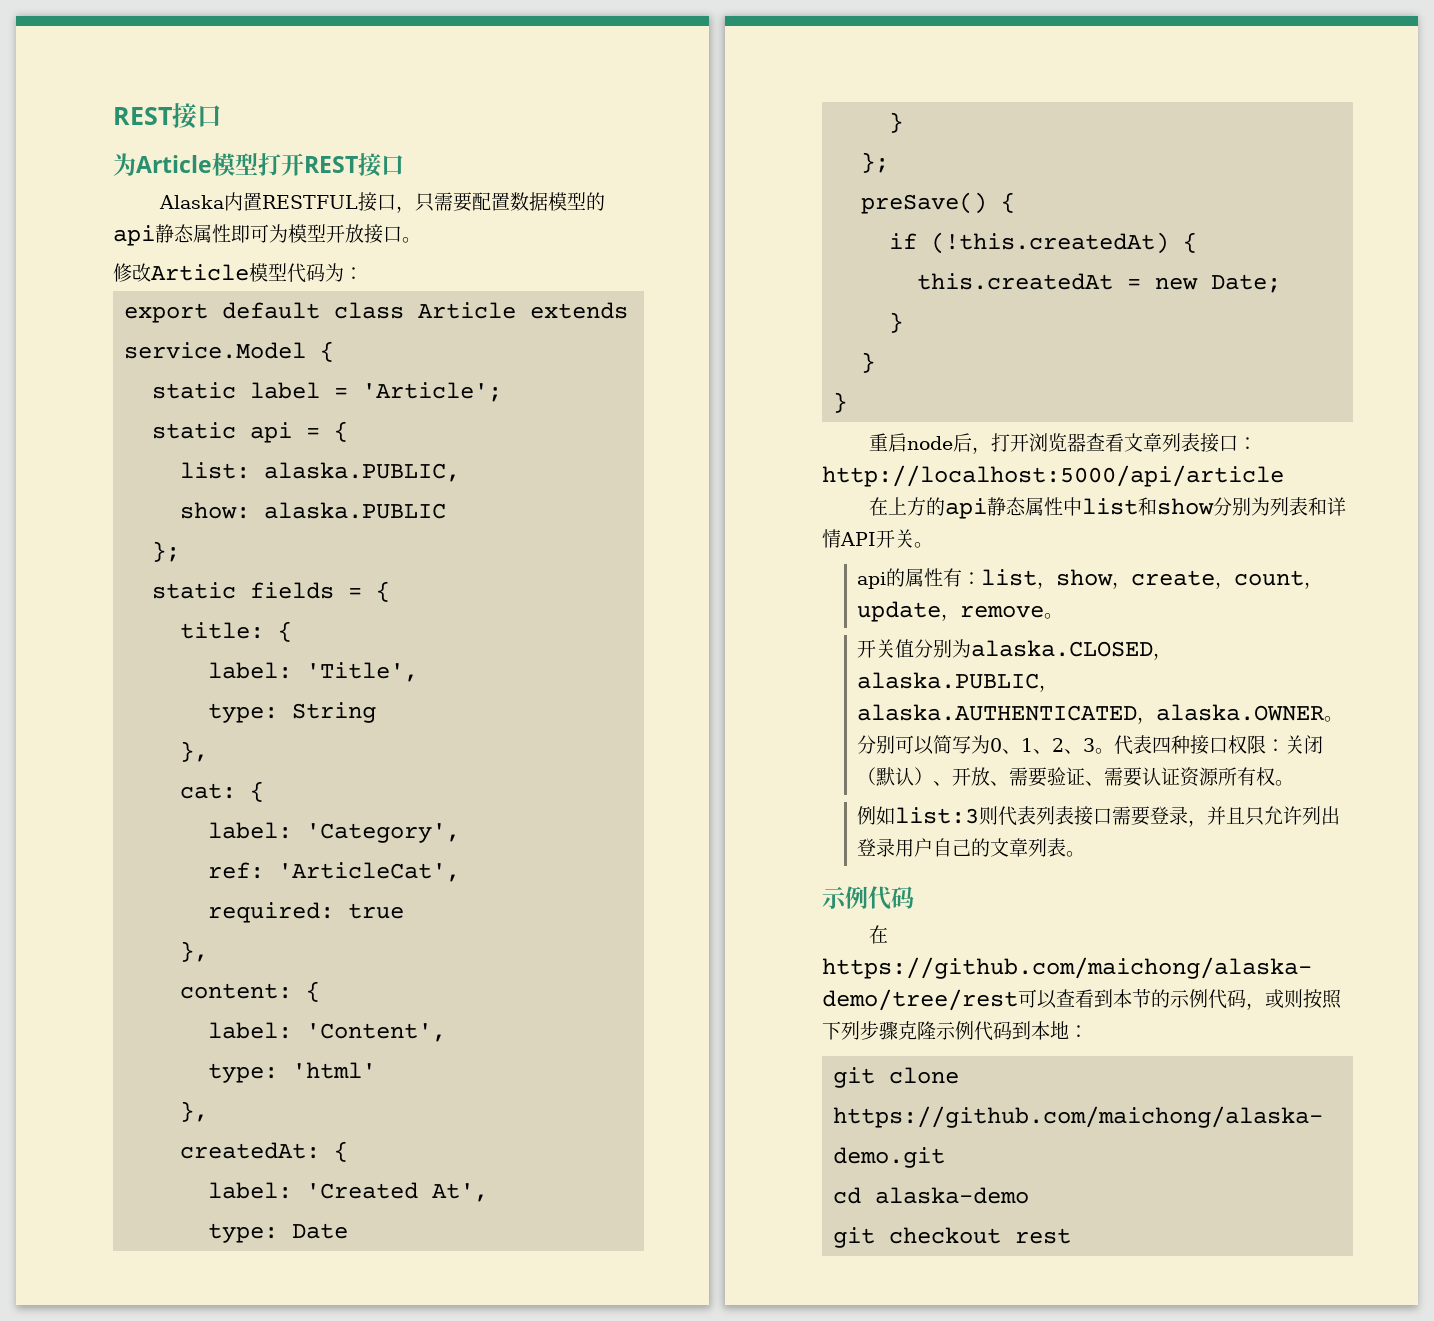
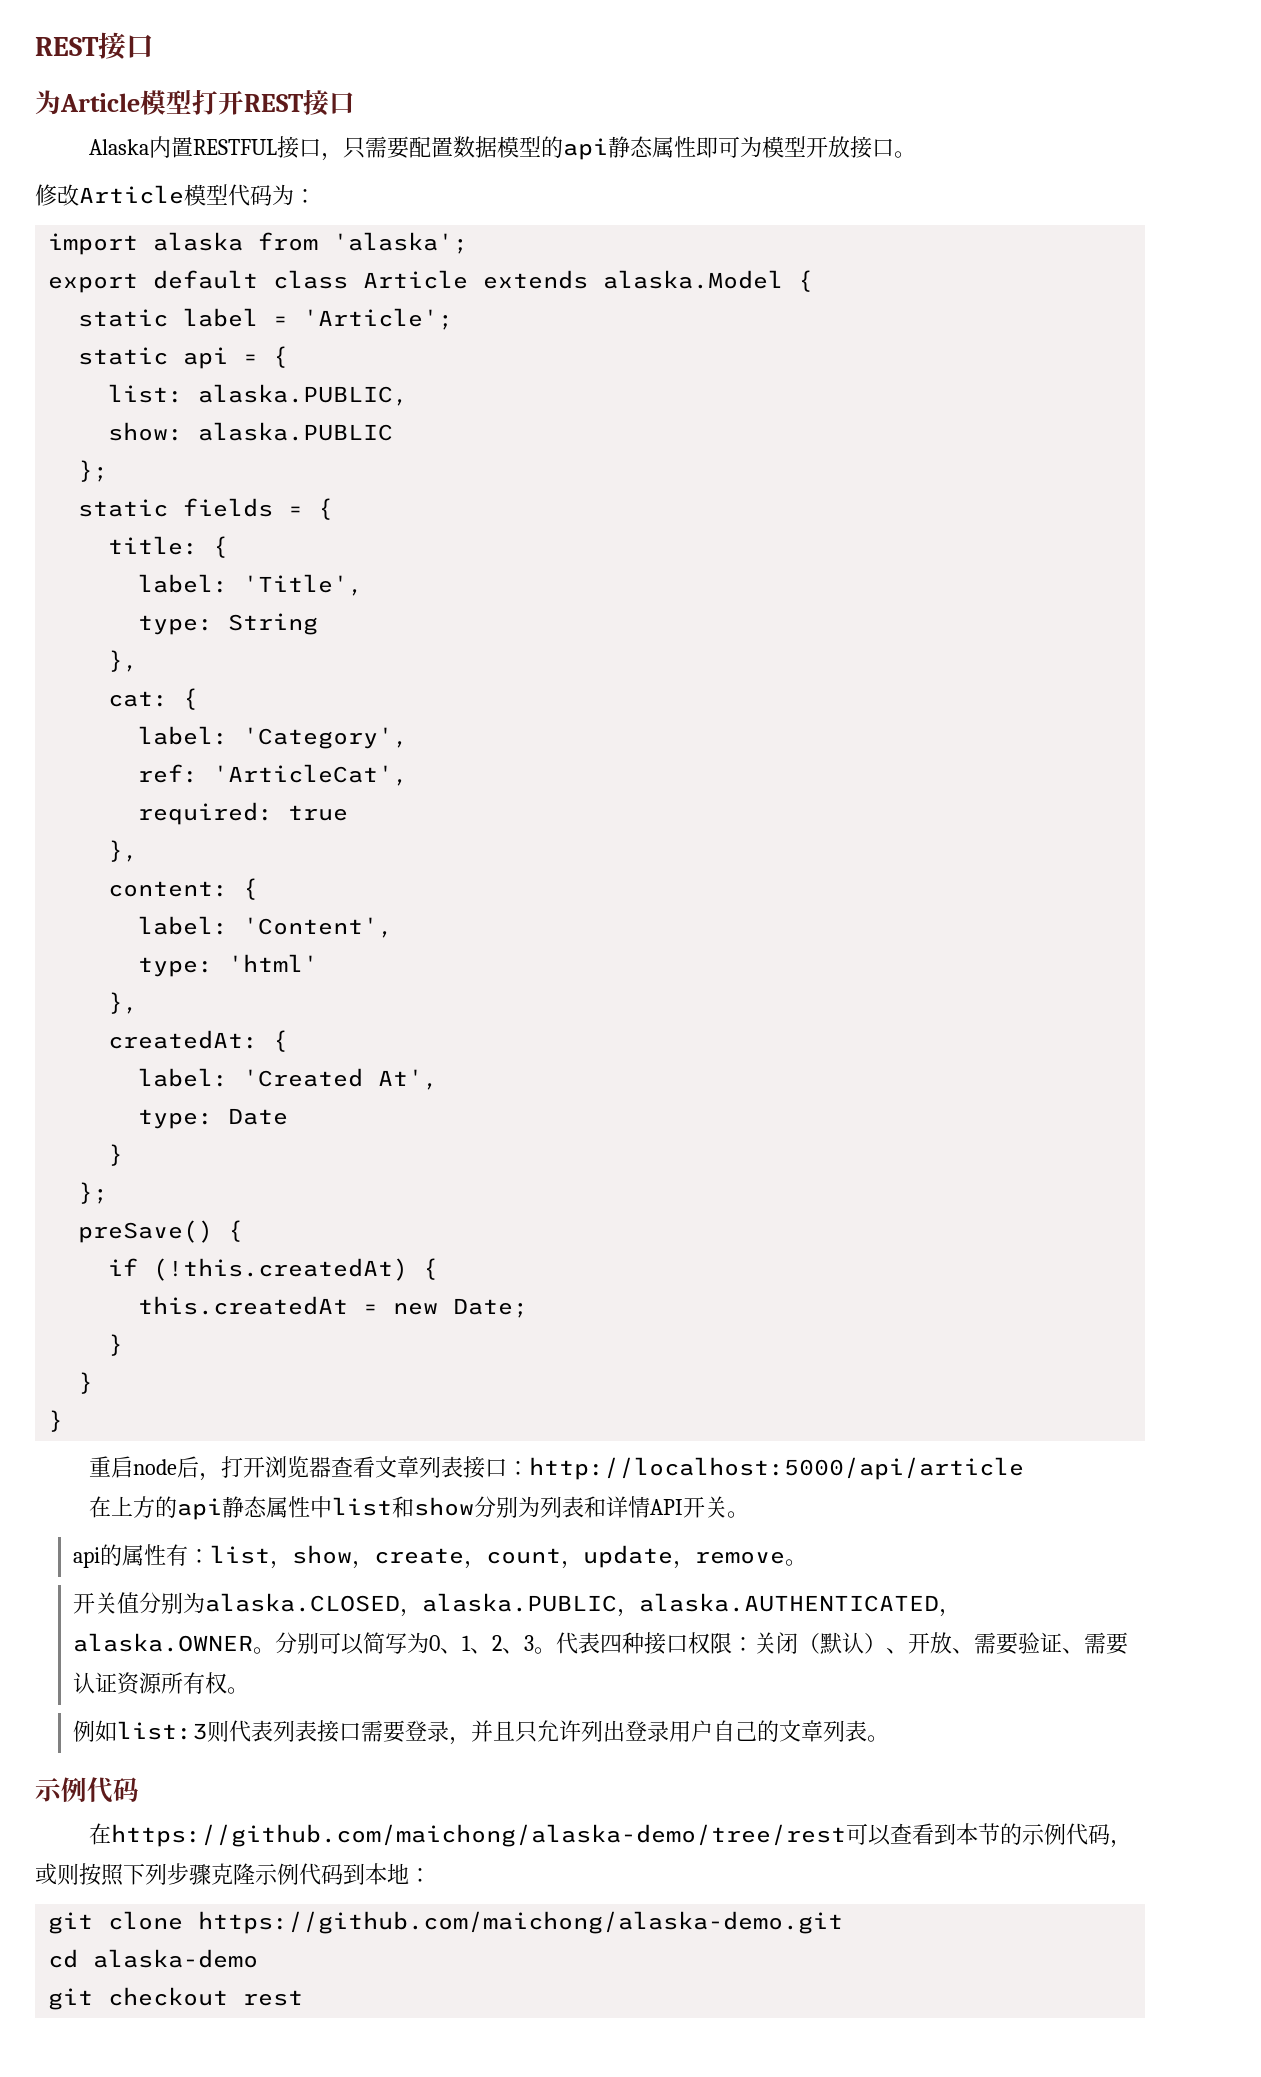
+ import alaska from 'alaska';
- export default class Article extends service.Model {
+ export default class Article extends alaska.Model {

